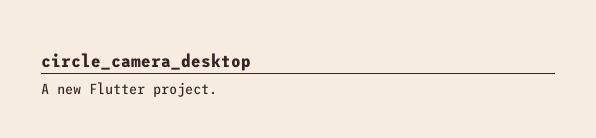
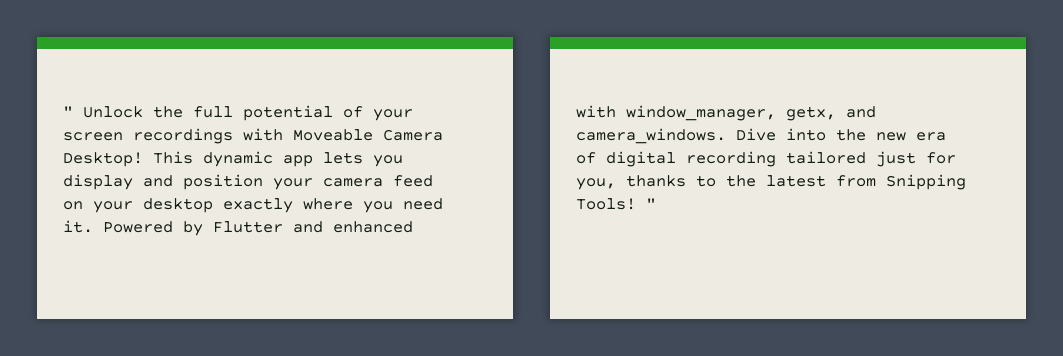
- circle_camera_desktop
- A new Flutter project.
+ " Unlock the full potential of your screen recordings with Moveable Camera Desktop! This dynamic app lets you display and position your camera feed on your desktop exactly where you need it. Powered by Flutter and enhanced with window_manager, getx, and camera_windows. Dive into the new era of digital recording tailored just for you, thanks to the latest from Snipping Tools! "

